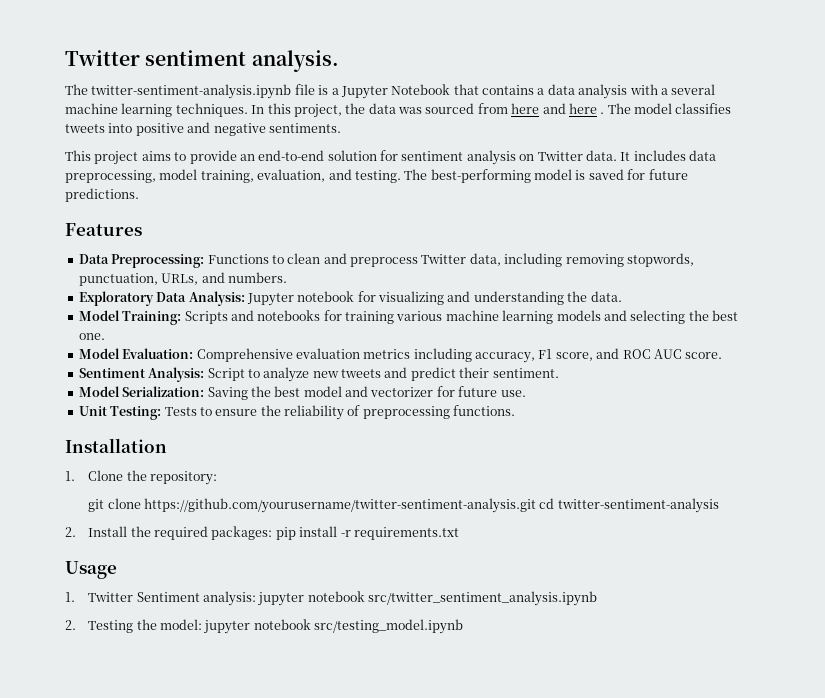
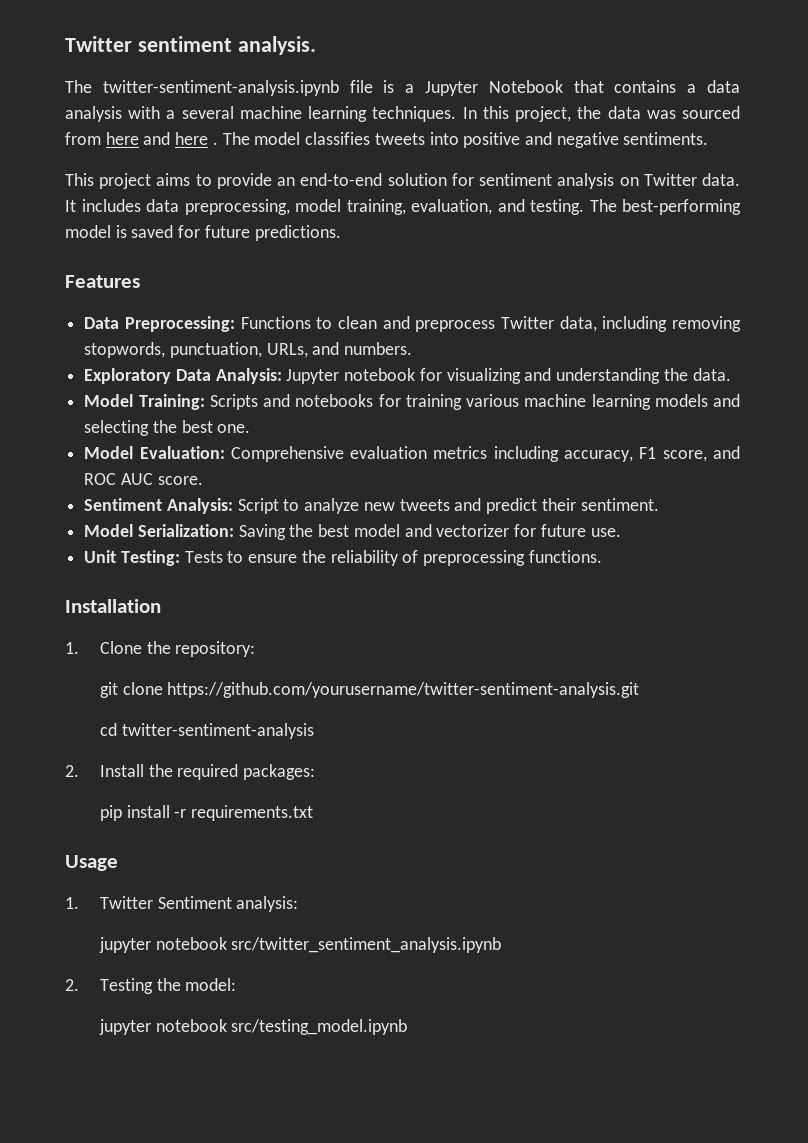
- git clone https://github.com/yourusername/twitter-sentiment-analysis.git cd twitter-sentiment-analysis
+ git clone https://github.com/yourusername/twitter-sentiment-analysis.git
+ cd twitter-sentiment-analysis
- 2. Install the required packages: pip install -r requirements.txt
+ 2. Install the required packages:
+ pip install -r requirements.txt
- 1. Twitter Sentiment analysis: jupyter notebook src/twitter_sentiment_analysis.ipynb
+ 1. Twitter Sentiment analysis:
+ jupyter notebook src/twitter_sentiment_analysis.ipynb
- 2. Testing the model: jupyter notebook src/testing_model.ipynb
+ 2. Testing the model:
+ jupyter notebook src/testing_model.ipynb

